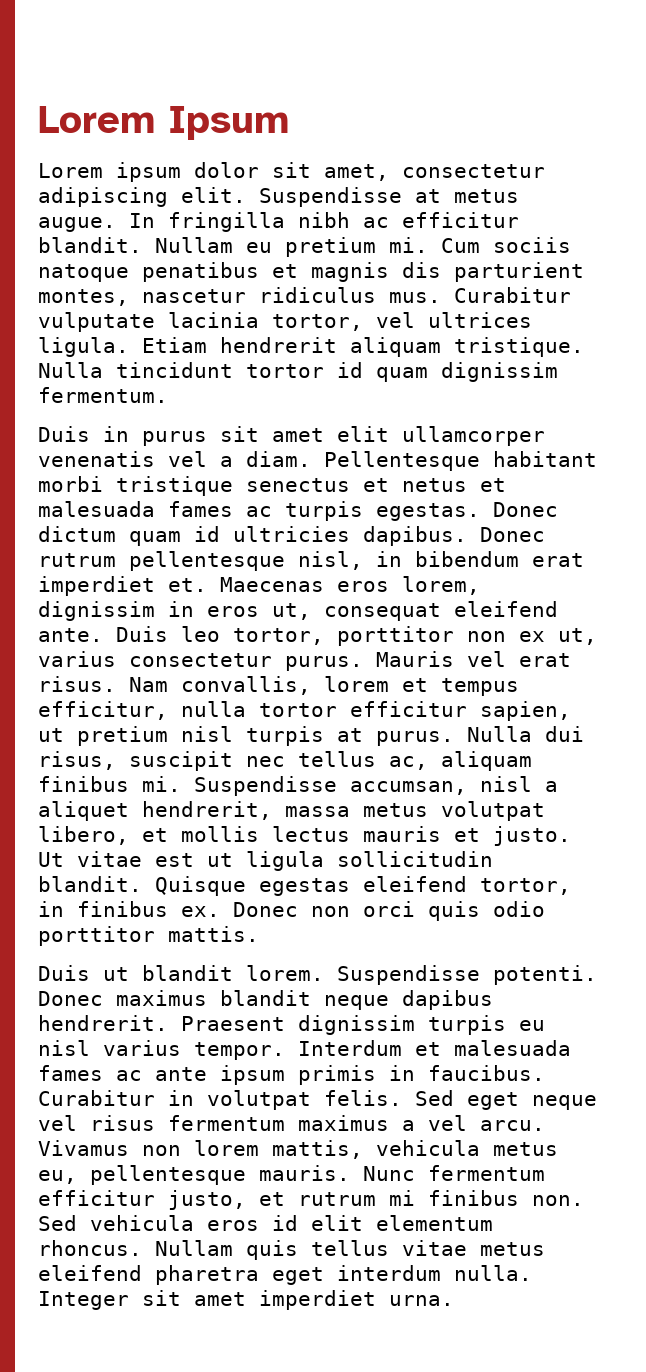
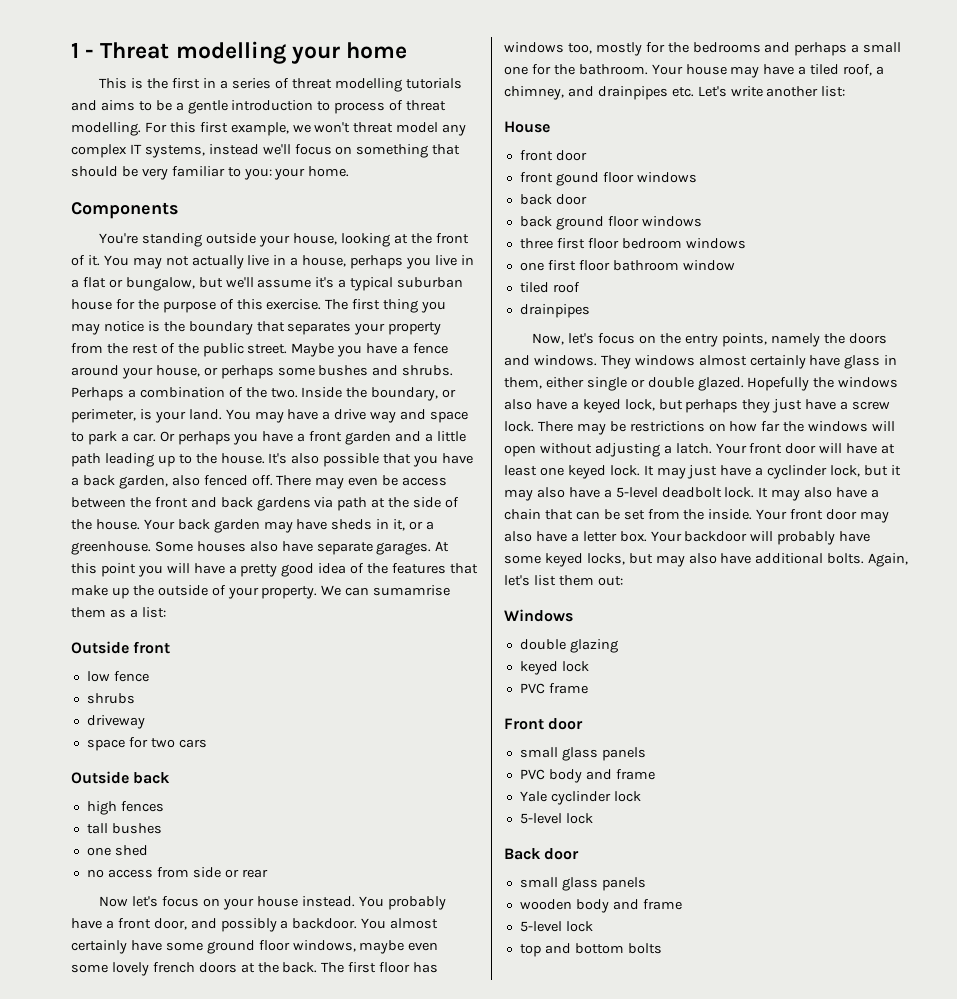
- Lorem Ipsum
- Lorem ipsum dolor sit amet, consectetur adipiscing elit. Suspendisse at metus augue. In fringilla nibh ac efficitur blandit. Nullam eu pretium mi. Cum sociis natoque penatibus et magnis dis parturient montes, nascetur ridiculus mus. Curabitur vulputate lacinia tortor, vel ultrices ligula. Etiam hendrerit aliquam tristique. Nulla tincidunt tortor id quam dignissim fermentum.
- Duis in purus sit amet elit ullamcorper venenatis vel a diam. Pellentesque habitant morbi tristique senectus et netus et malesuada fames ac turpis egestas. Donec dictum quam id ultricies dapibus. Donec rutrum pellentesque nisl, in bibendum erat imperdiet et. Maecenas eros lorem, dignissim in eros ut, consequat eleifend ante. Duis leo tortor, porttitor non ex ut, varius consectetur purus. Mauris vel erat risus. Nam convallis, lorem et tempus efficitur, nulla tortor efficitur sapien, ut pretium nisl turpis at purus. Nulla dui risus, suscipit nec tellus ac, aliquam finibus mi. Suspendisse accumsan, nisl a aliquet hendrerit, massa metus volutpat libero, et mollis lectus mauris et justo. Ut vitae est ut ligula sollicitudin blandit. Quisque egestas eleifend tortor, in finibus ex. Donec non orci quis odio porttitor mattis.
- Duis ut blandit lorem. Suspendisse potenti. Donec maximus blandit neque dapibus hendrerit. Praesent dignissim turpis eu nisl varius tempor. Interdum et malesuada fames ac ante ipsum primis in faucibus. Curabitur in volutpat felis. Sed eget neque vel risus fermentum maximus a vel arcu. Vivamus non lorem mattis, vehicula metus eu, pellentesque mauris. Nunc fermentum efficitur justo, et rutrum mi finibus non. Sed vehicula eros id elit elementum rhoncus. Nullam quis tellus vitae metus eleifend pharetra eget interdum nulla. Integer sit amet imperdiet urna.
+ 1 - Threat modelling your home
+ This is the first in a series of threat modelling tutorials and aims to be a gentle introduction to process of threat modelling. For this first example, we won't threat model any complex IT systems, instead we'll focus on something that should be very familiar to you: your home.
+ Components
+ You're standing outside your house, looking at the front of it. You may not actually live in a house, perhaps you live in a flat or bungalow, but we'll assume it's a typical suburban house for the purpose of this exercise. The first thing you may notice is the boundary that separates your property from the rest of the public street. Maybe you have a fence around your house, or perhaps some bushes and shrubs. Perhaps a combination of the two. Inside the boundary, or perimeter, is your land. You may have a drive way and space to park a car. Or perhaps you have a front garden and a little path leading up to the house. It's also possible that you have a back garden, also fenced off. There may even be access between the front and back gardens via path at the side of the house. Your back garden may have sheds in it, or a greenhouse. Some houses also have separate garages. At this point you will have a pretty good idea of the features that make up the outside of your property. We can sumamrise them as a list:
+ Outside front
+ low fence
+ shrubs
+ driveway
+ space for two cars
+ Outside back
+ high fences
+ tall bushes
+ one shed
+ no access from side or rear
+ Now let's focus on your house instead. You probably have a front door, and possibly a backdoor. You almost certainly have some ground floor windows, maybe even some lovely french doors at the back. The first floor has windows too, mostly for the bedrooms and perhaps a small one for the bathroom. Your house may have a tiled roof, a chimney, and drainpipes etc. Let's write another list:
+ House
+ front door
+ front gound floor windows
+ back door
+ back ground floor windows
+ three first floor bedroom windows
+ one first floor bathroom window
+ tiled roof
+ drainpipes
+ Now, let's focus on the entry points, namely the doors and windows. They windows almost certainly have glass in them, either single or double glazed. Hopefully the windows also have a keyed lock, but perhaps they just have a screw lock. There may be restrictions on how far the windows will open without adjusting a latch. Your front door will have at least one keyed lock. It may just have a cyclinder lock, but it may also have a 5-level deadbolt lock. It may also have a chain that can be set from the inside. Your front door may also have a letter box. Your backdoor will probably have some keyed locks, but may also have additional bolts. Again, let's list them out:
+ Windows
+ double glazing
+ keyed lock
+ PVC frame
+ Front door
+ small glass panels
+ PVC body and frame
+ Yale cyclinder lock
+ 5-level lock
+ Back door
+ small glass panels
+ wooden body and frame
+ 5-level lock
+ top and bottom bolts

